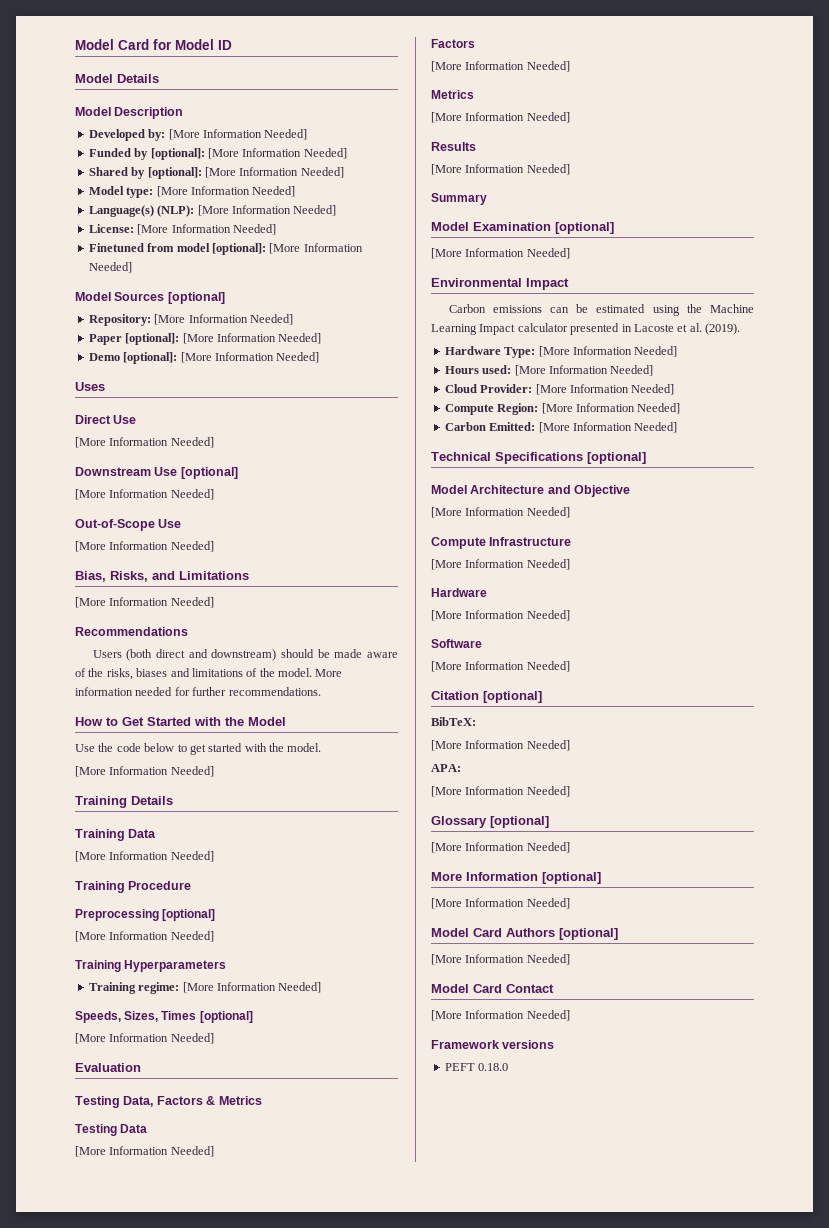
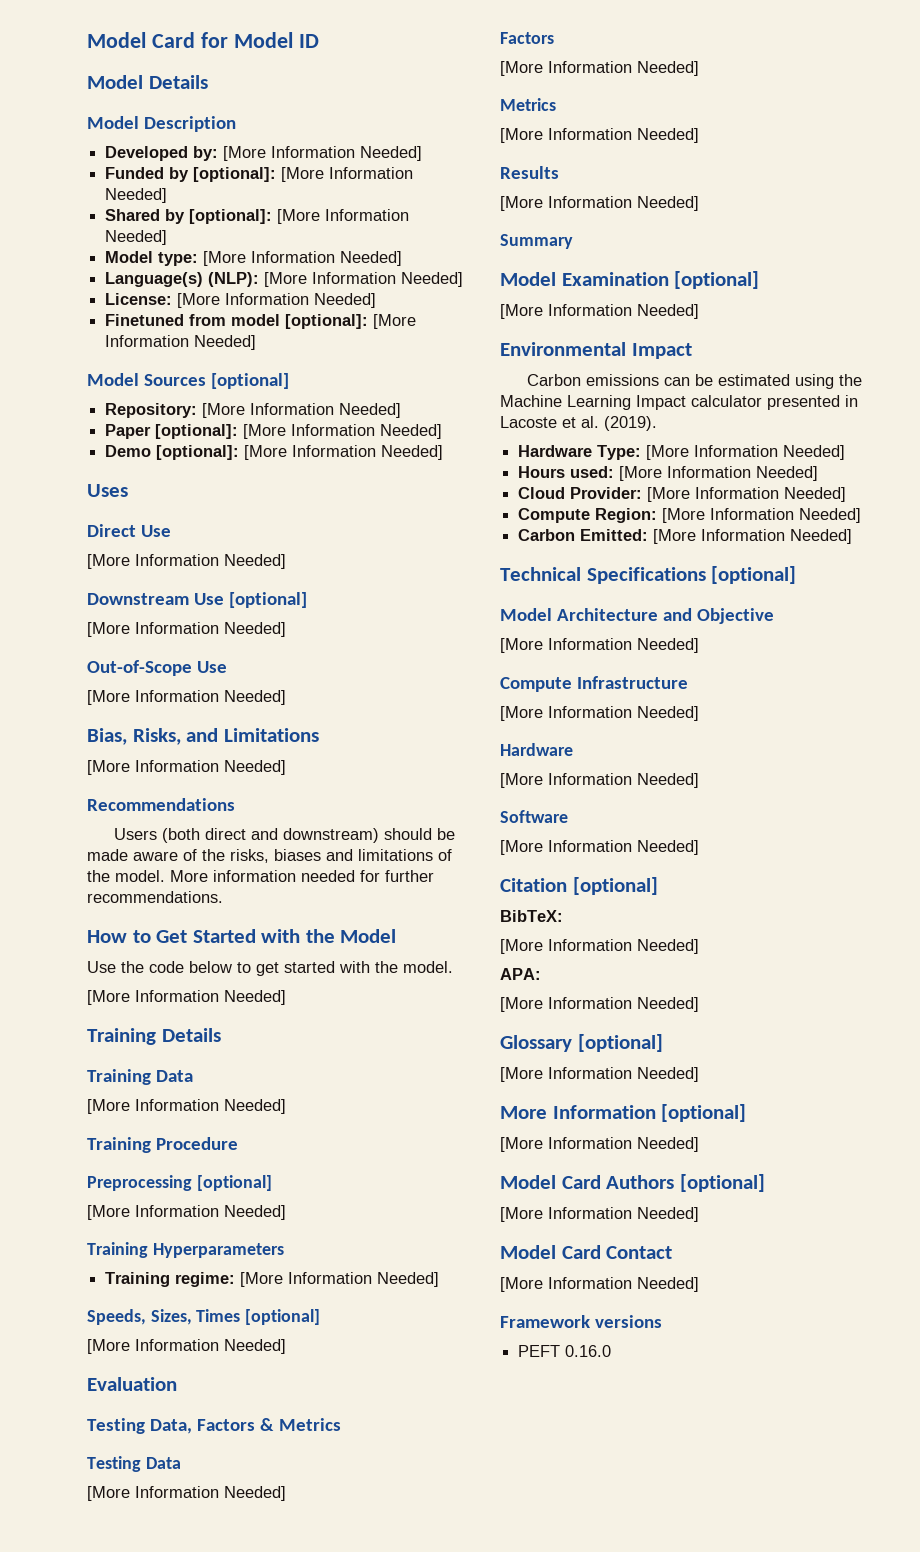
- PEFT 0.18.0
+ PEFT 0.16.0

